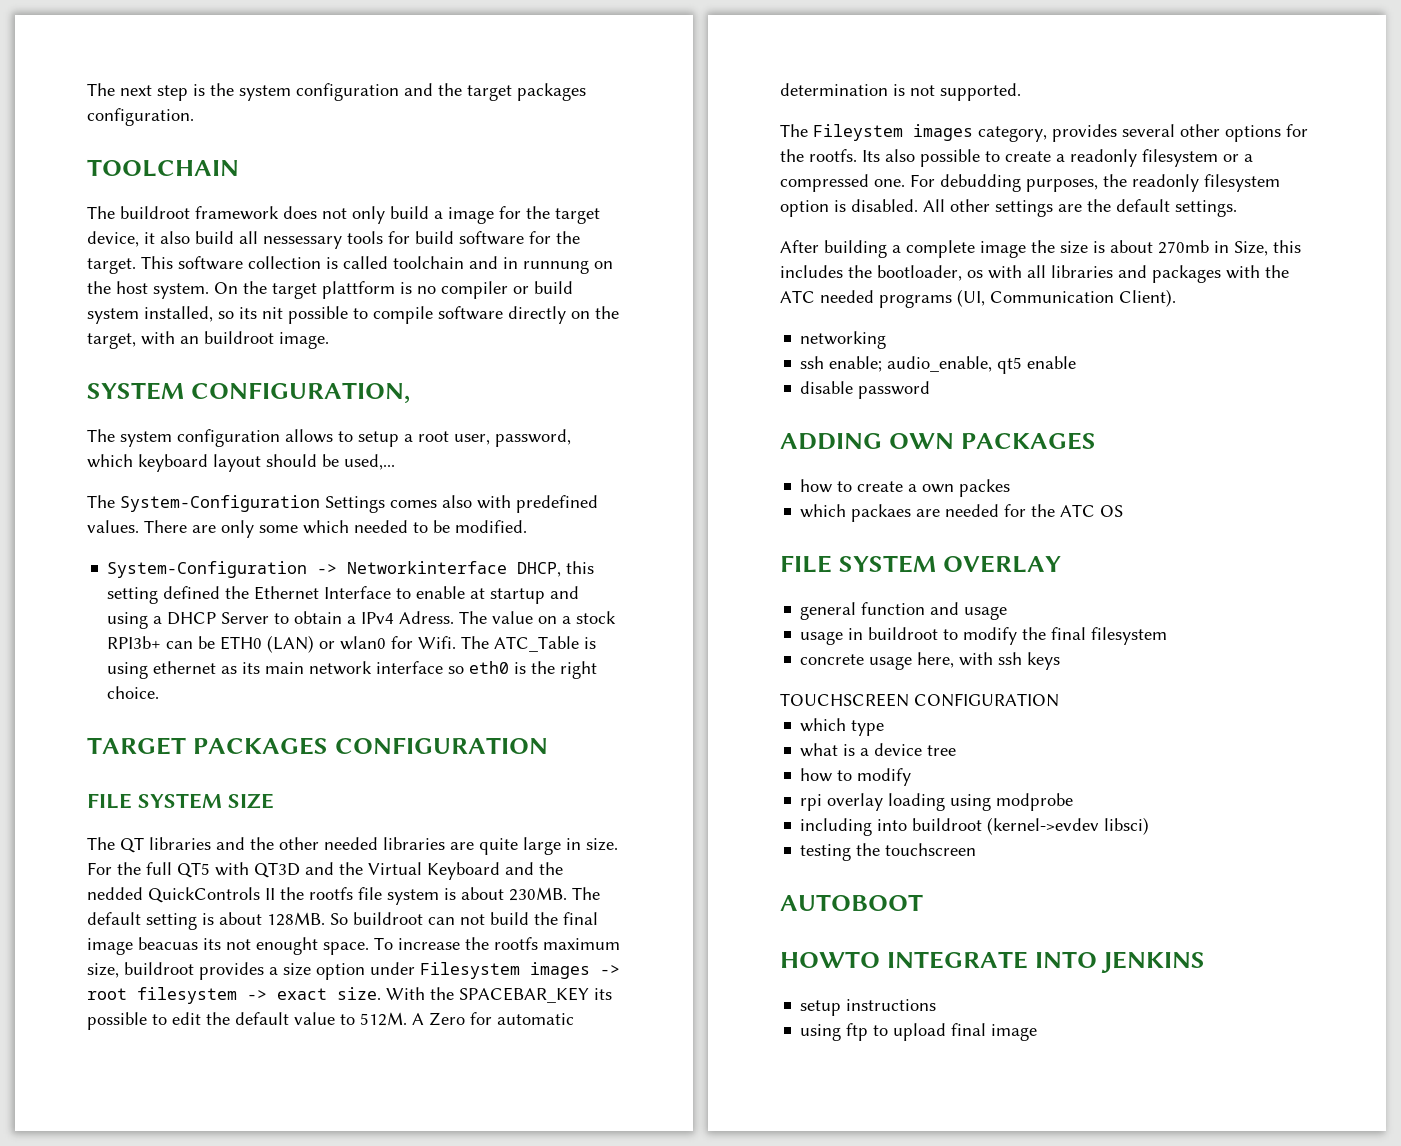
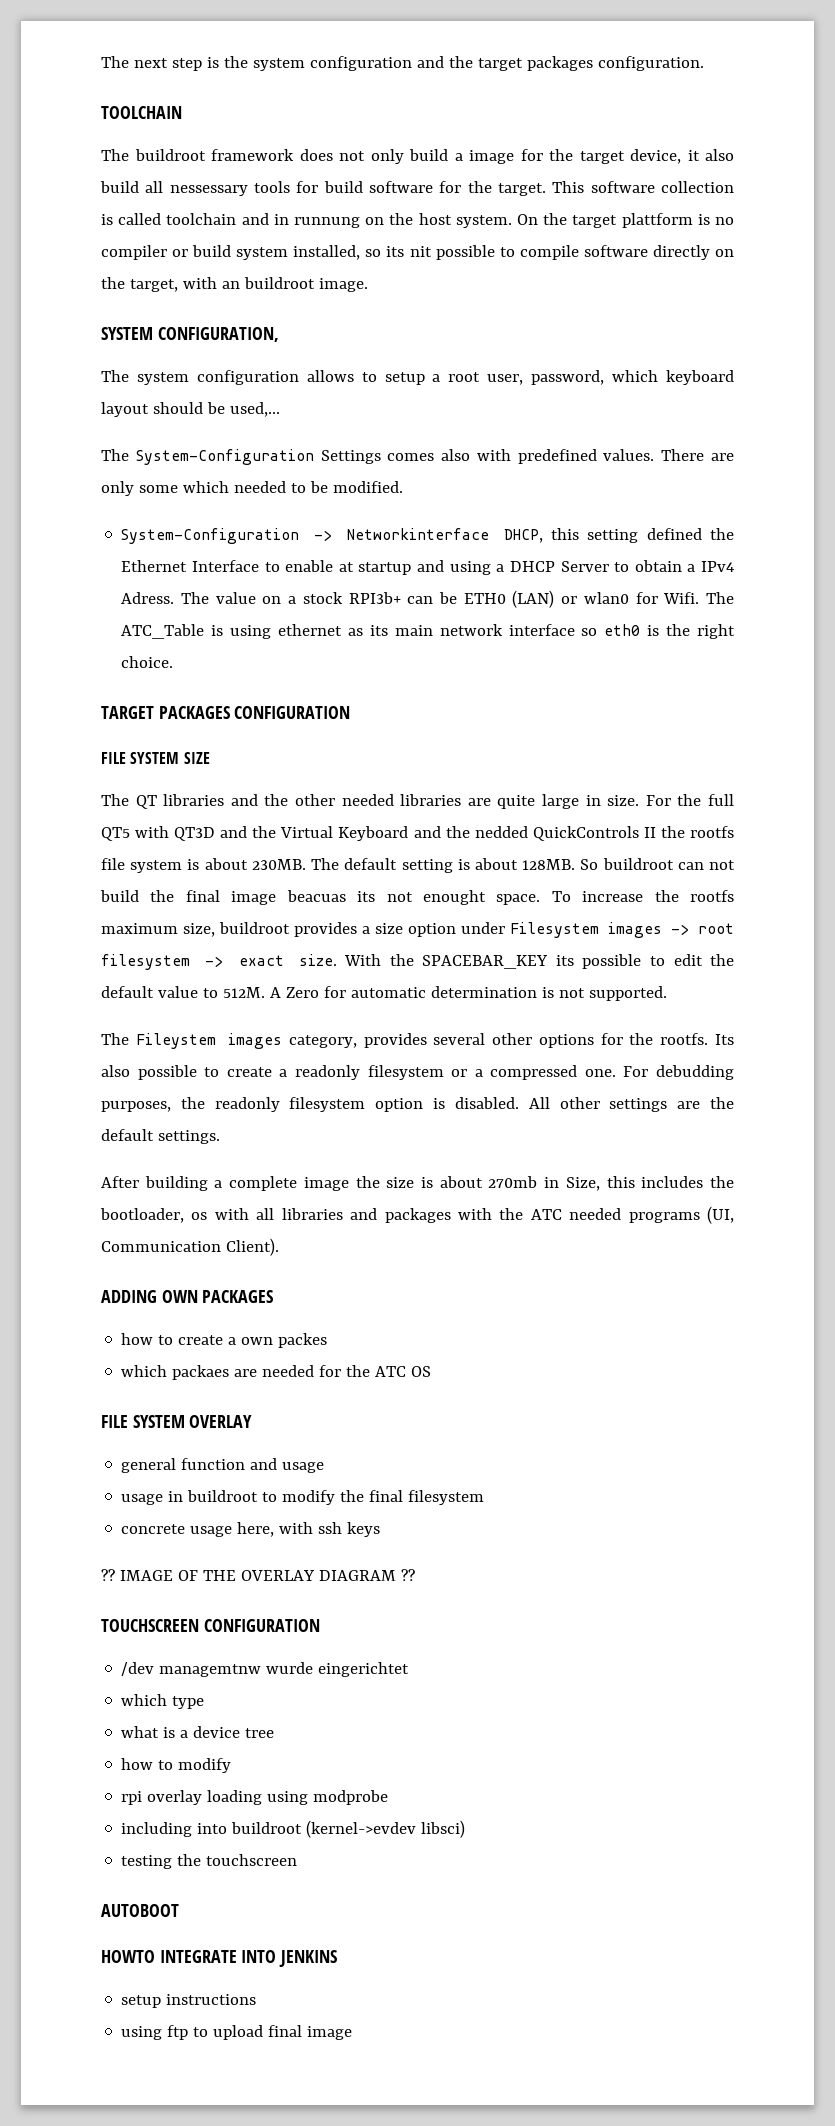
- networking
- ssh enable; audio_enable, qt5 enable
- disable password
+ ?? IMAGE OF THE OVERLAY DIAGRAM ??
  TOUCHSCREEN CONFIGURATION
+ /dev managemtnw wurde eingerichtet

